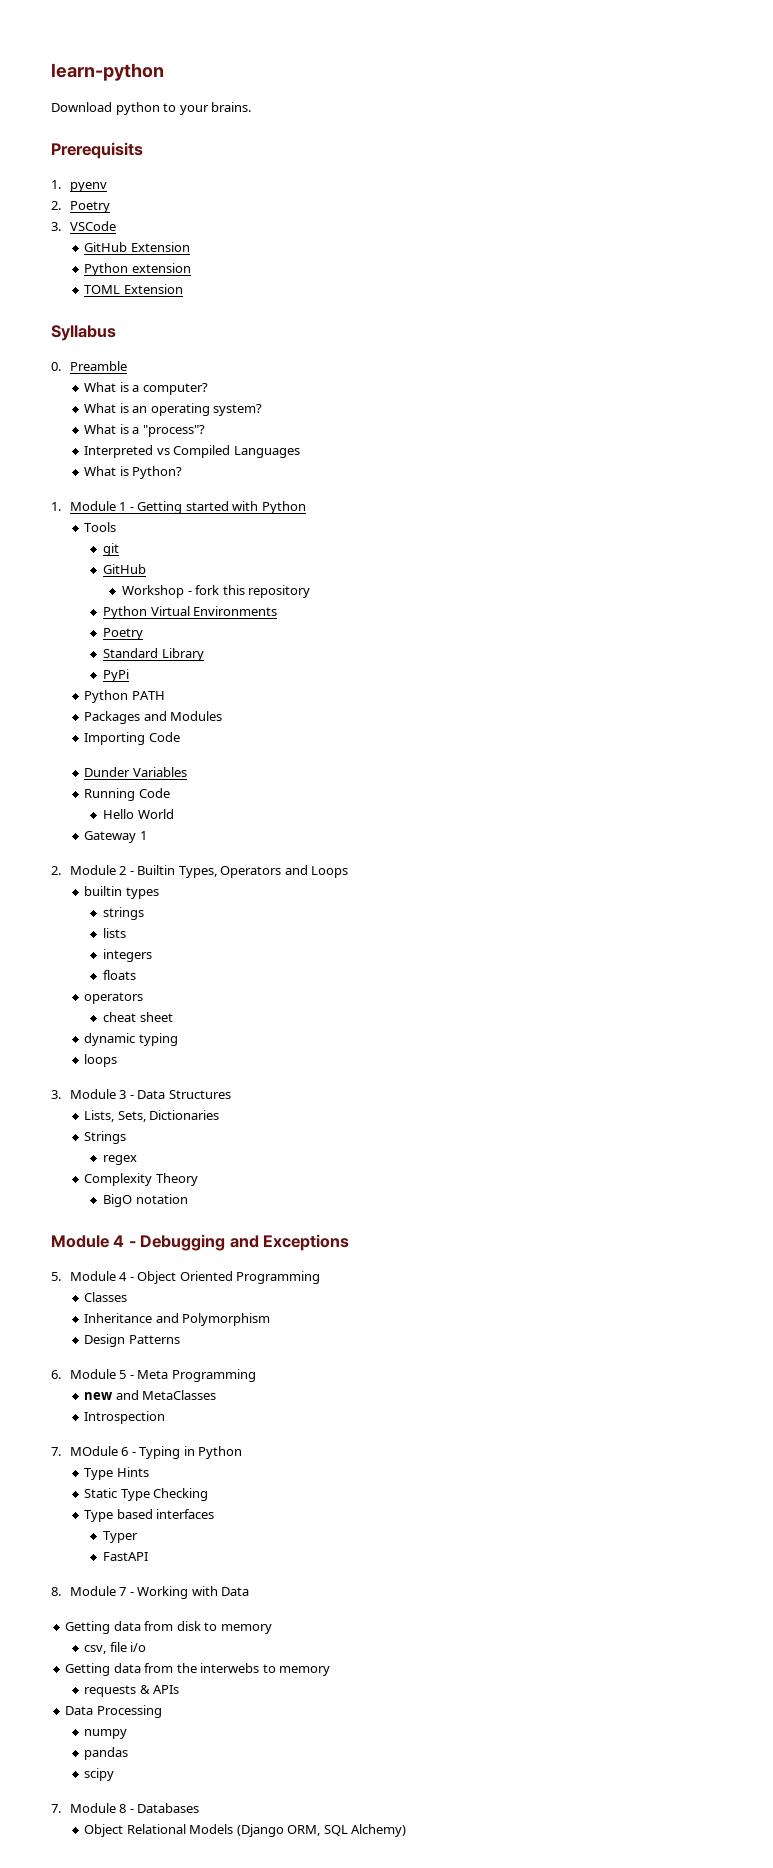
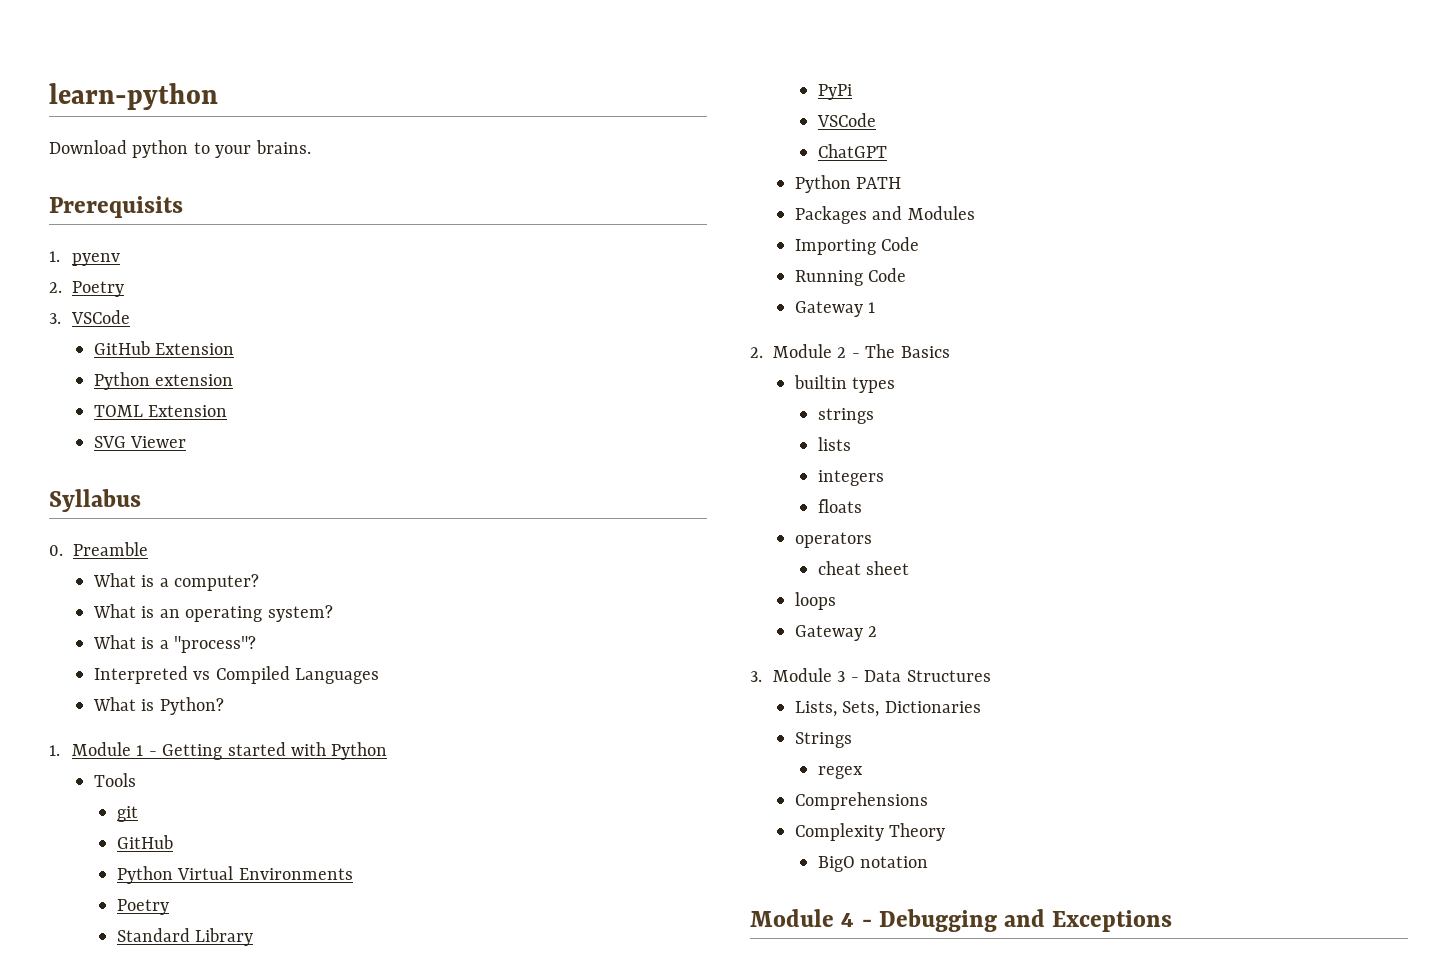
+ SVG Viewer
- Workshop - fork this repository
  PyPi
+ VSCode
+ ChatGPT
- Dunder Variables
- Hello World
- 2. Module 2 - Builtin Types, Operators and Loops
+ 2. Module 2 - The Basics
- dynamic typing
  loops
+ Gateway 2
+ Comprehensions
- 5. Module 4 - Object Oriented Programming
- Classes
- Inheritance and Polymorphism
- Design Patterns
- 6. Module 5 - Meta Programming
- new and MetaClasses
- Introspection
- 7. MOdule 6 - Typing in Python
- Type Hints
- Static Type Checking
- Type based interfaces
- Typer
- FastAPI
- 8. Module 7 - Working with Data
- Getting data from disk to memory
- csv, file i/o
- Getting data from the interwebs to memory
- requests & APIs
- Data Processing
- numpy
- pandas
- scipy
- 7. Module 8 - Databases
- Object Relational Models (Django ORM, SQL Alchemy)

